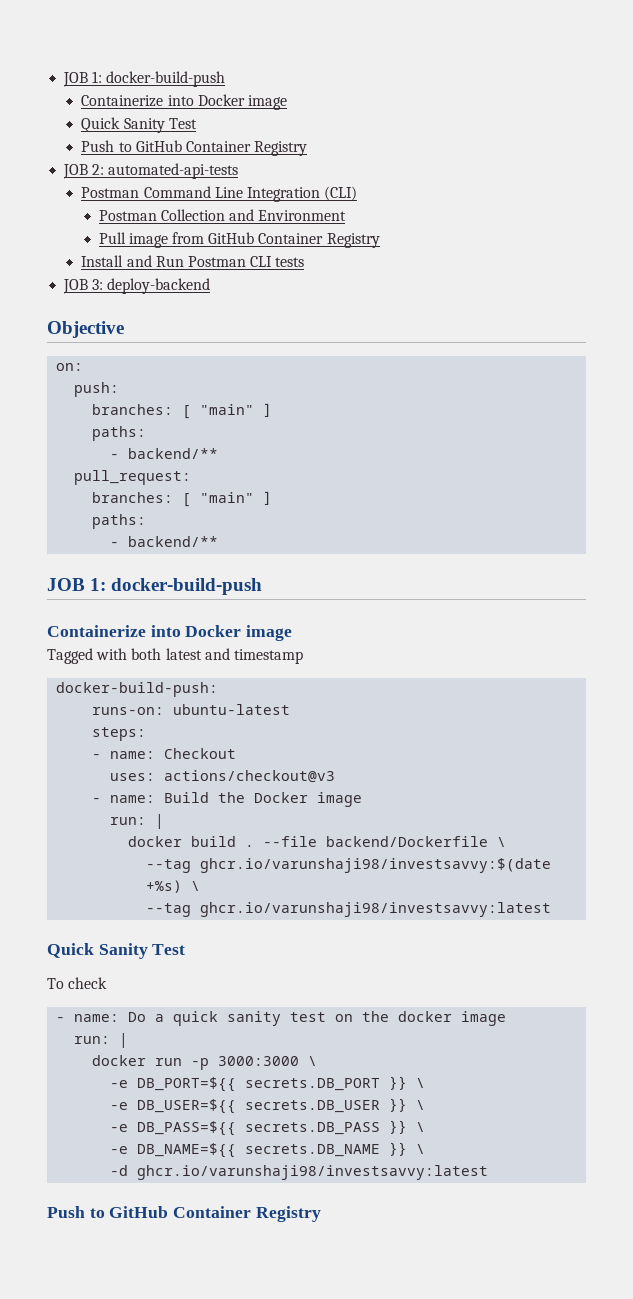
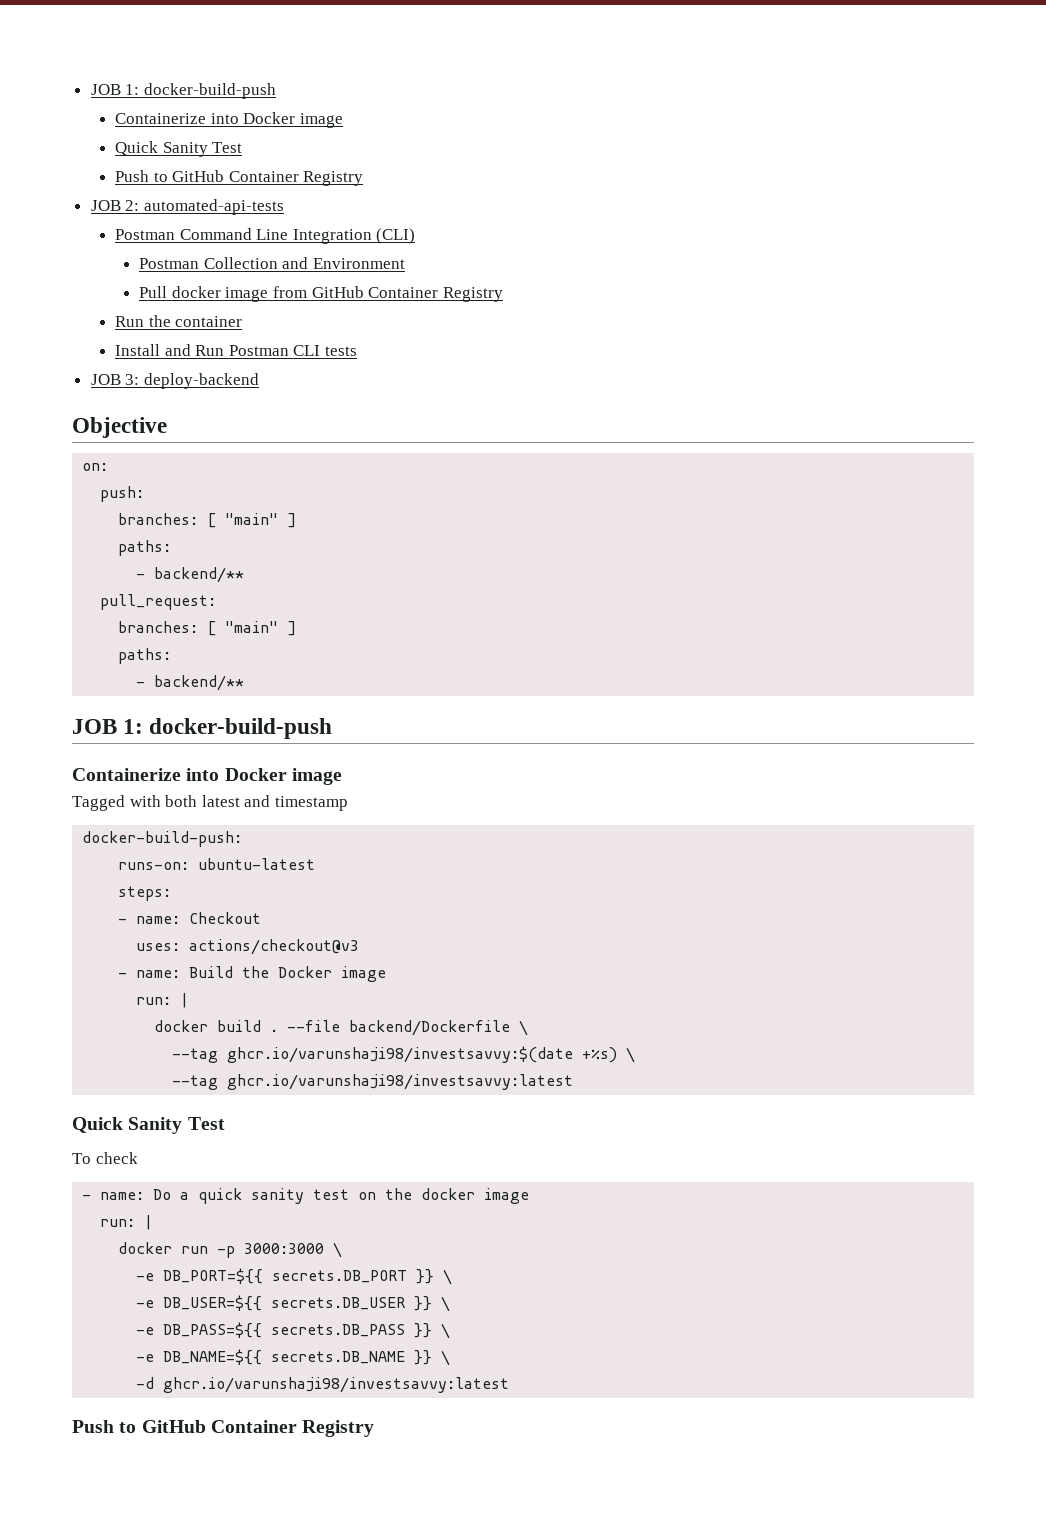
- Pull image from GitHub Container Registry
+ Pull docker image from GitHub Container Registry
+ Run the container

